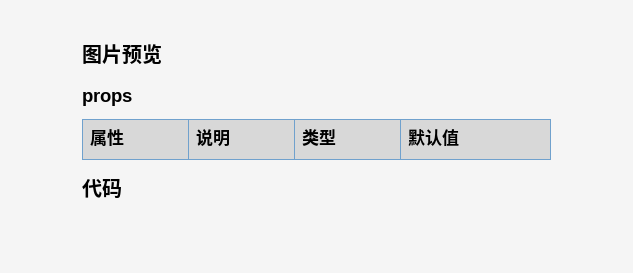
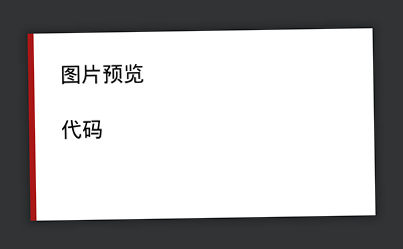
- props
- 属性 | 说明 | 类型 | 默认值

